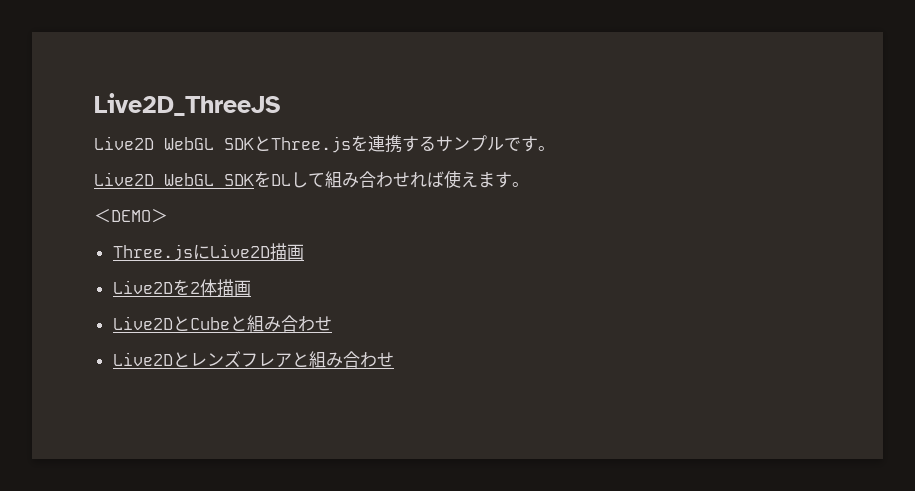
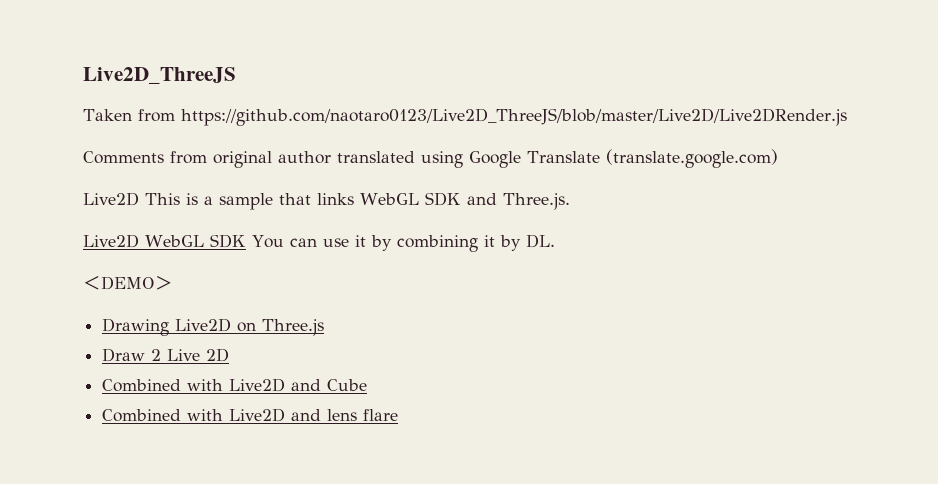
- Live2D WebGL SDKとThree.jsを連携するサンプルです。
- Live2D WebGL SDKをDLして組み合わせれば使えます。
+ Taken from https://github.com/naotaro0123/Live2D_ThreeJS/blob/master/Live2D/Live2DRender.js
+ Comments from original author translated using Google Translate (translate.google.com)
+ Live2D This is a sample that links WebGL SDK and Three.js.
+ Live2D WebGL SDK You can use it by combining it by DL.
  ＜DEMO＞
- Three.jsにLive2D描画
- Live2Dを2体描画
- Live2DとCubeと組み合わせ
- Live2Dとレンズフレアと組み合わせ
+ Drawing Live2D on Three.js
+ Draw 2 Live 2D
+ Combined with Live2D and Cube
+ Combined with Live2D and lens flare

